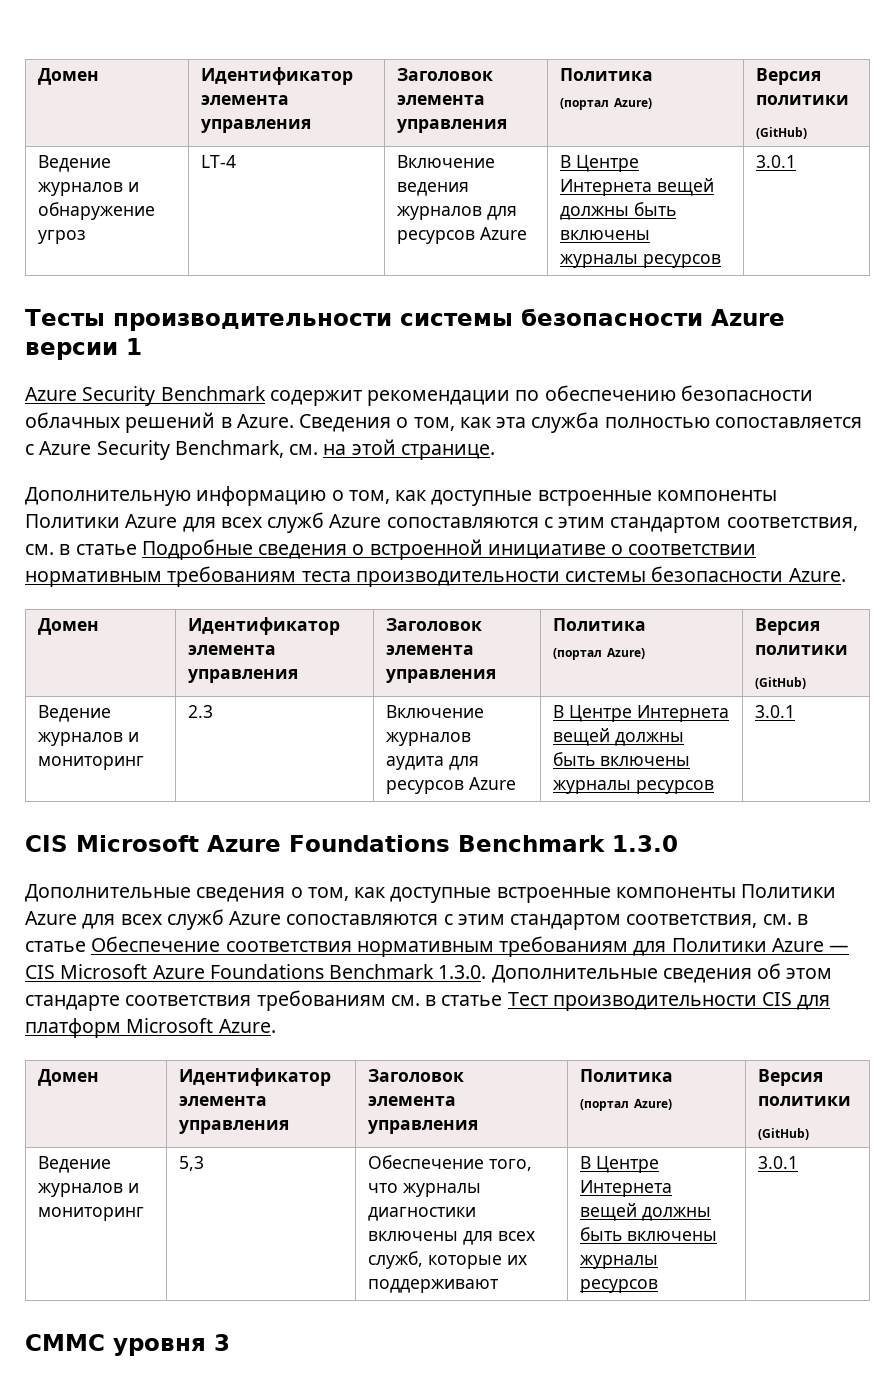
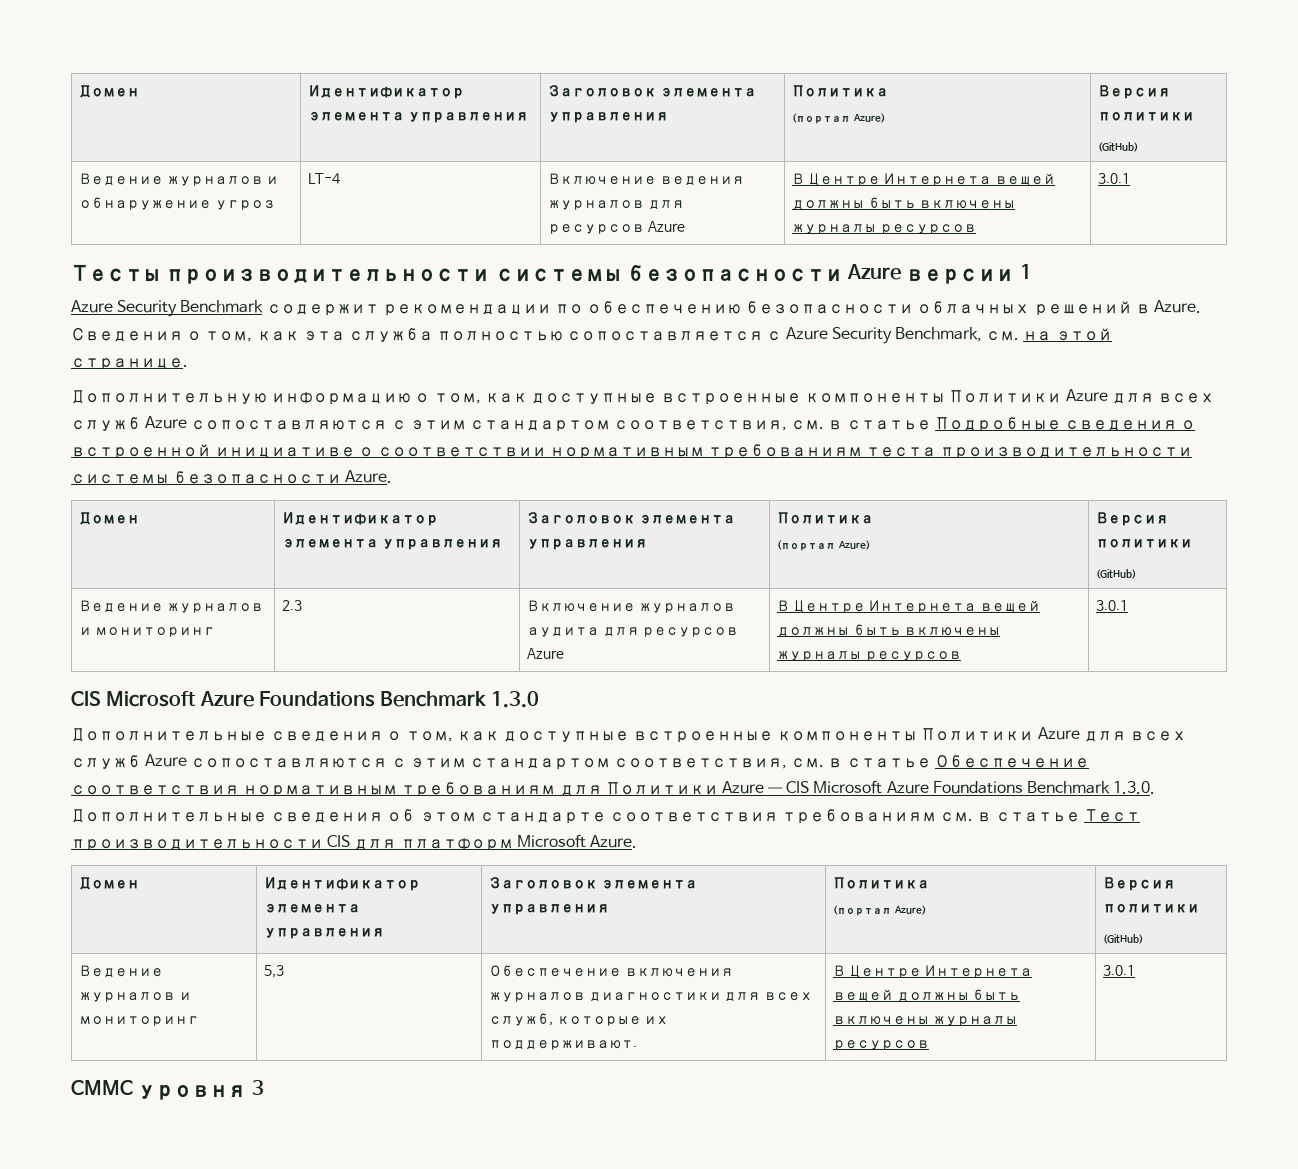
- Ведение журналов и мониторинг | 5,3 | Обеспечение того, что журналы диагностики включены для всех служб, которые их поддерживают | В Центре Интернета вещей должны быть включены журналы ресурсов | 3.0.1
+ Ведение журналов и мониторинг | 5,3 | Обеспечение включения журналов диагностики для всех служб, которые их поддерживают. | В Центре Интернета вещей должны быть включены журналы ресурсов | 3.0.1

